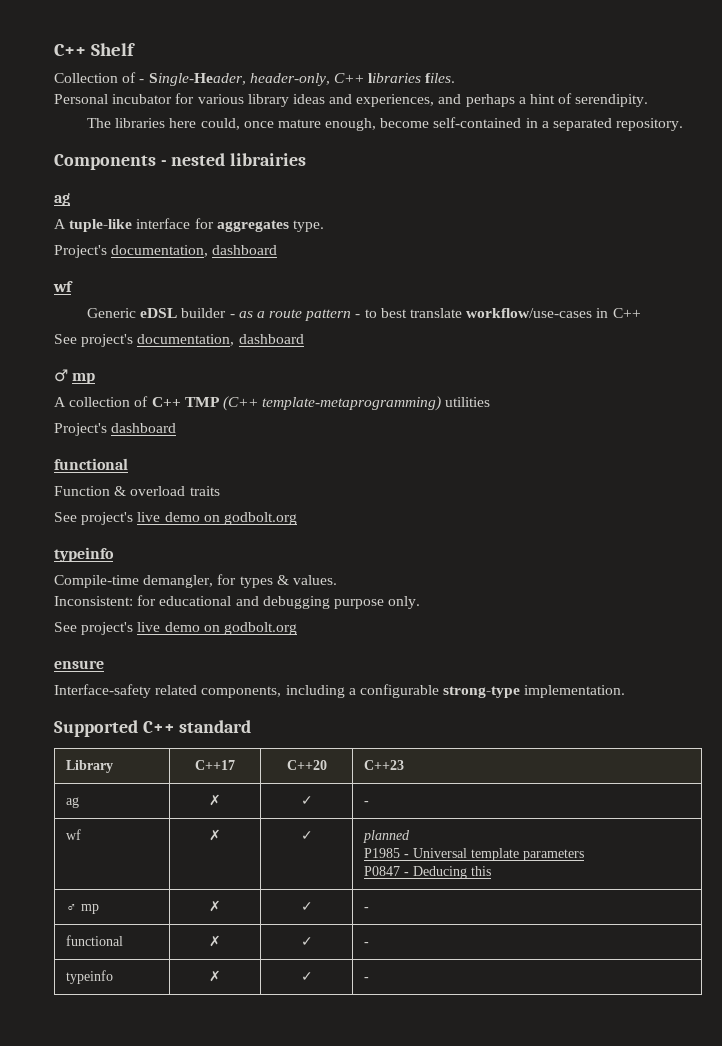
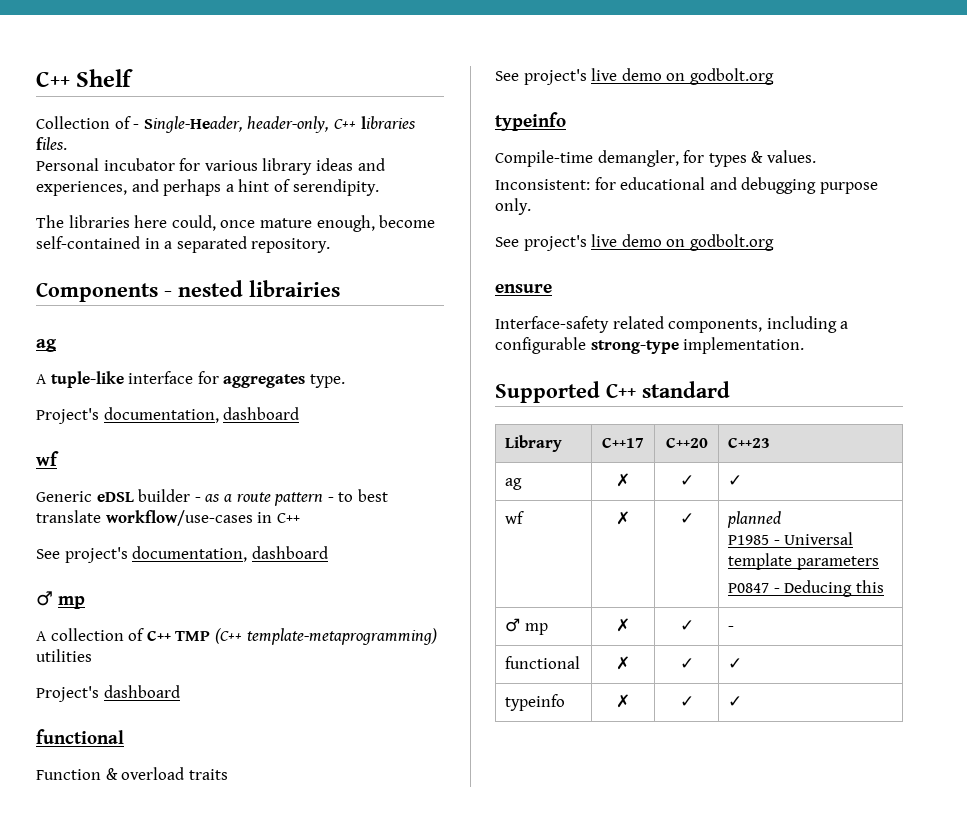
- ag | ✗ | ✓ | -
+ ag | ✗ | ✓ | ✓
- functional | ✗ | ✓ | -
+ functional | ✗ | ✓ | ✓
- typeinfo | ✗ | ✓ | -
+ typeinfo | ✗ | ✓ | ✓

